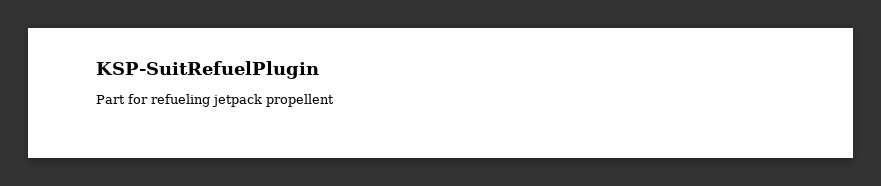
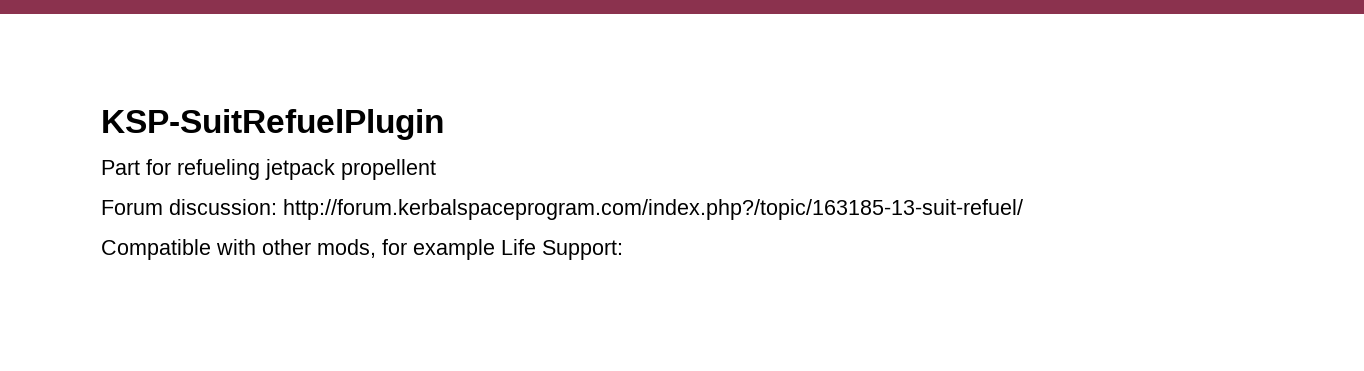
+ Forum discussion: http://forum.kerbalspaceprogram.com/index.php?/topic/163185-13-suit-refuel/
+ Compatible with other mods, for example Life Support:

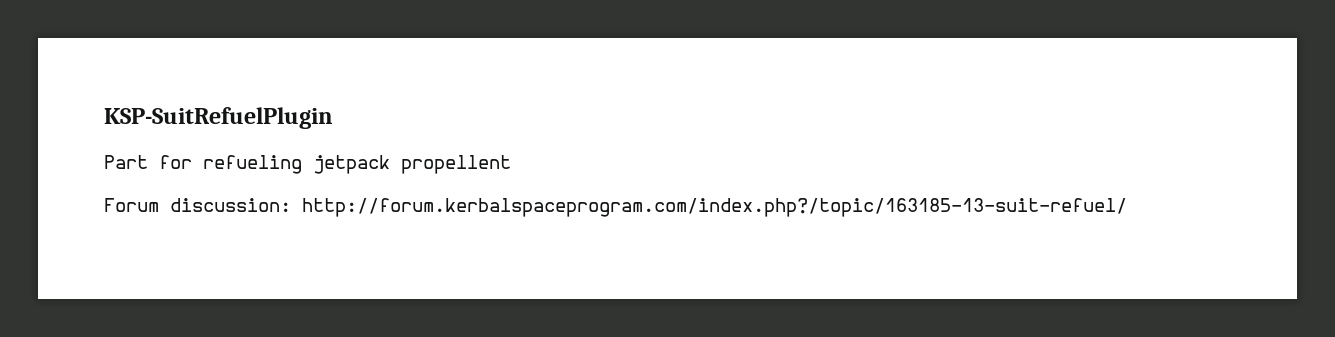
- Compatible with other mods, for example Life Support:

